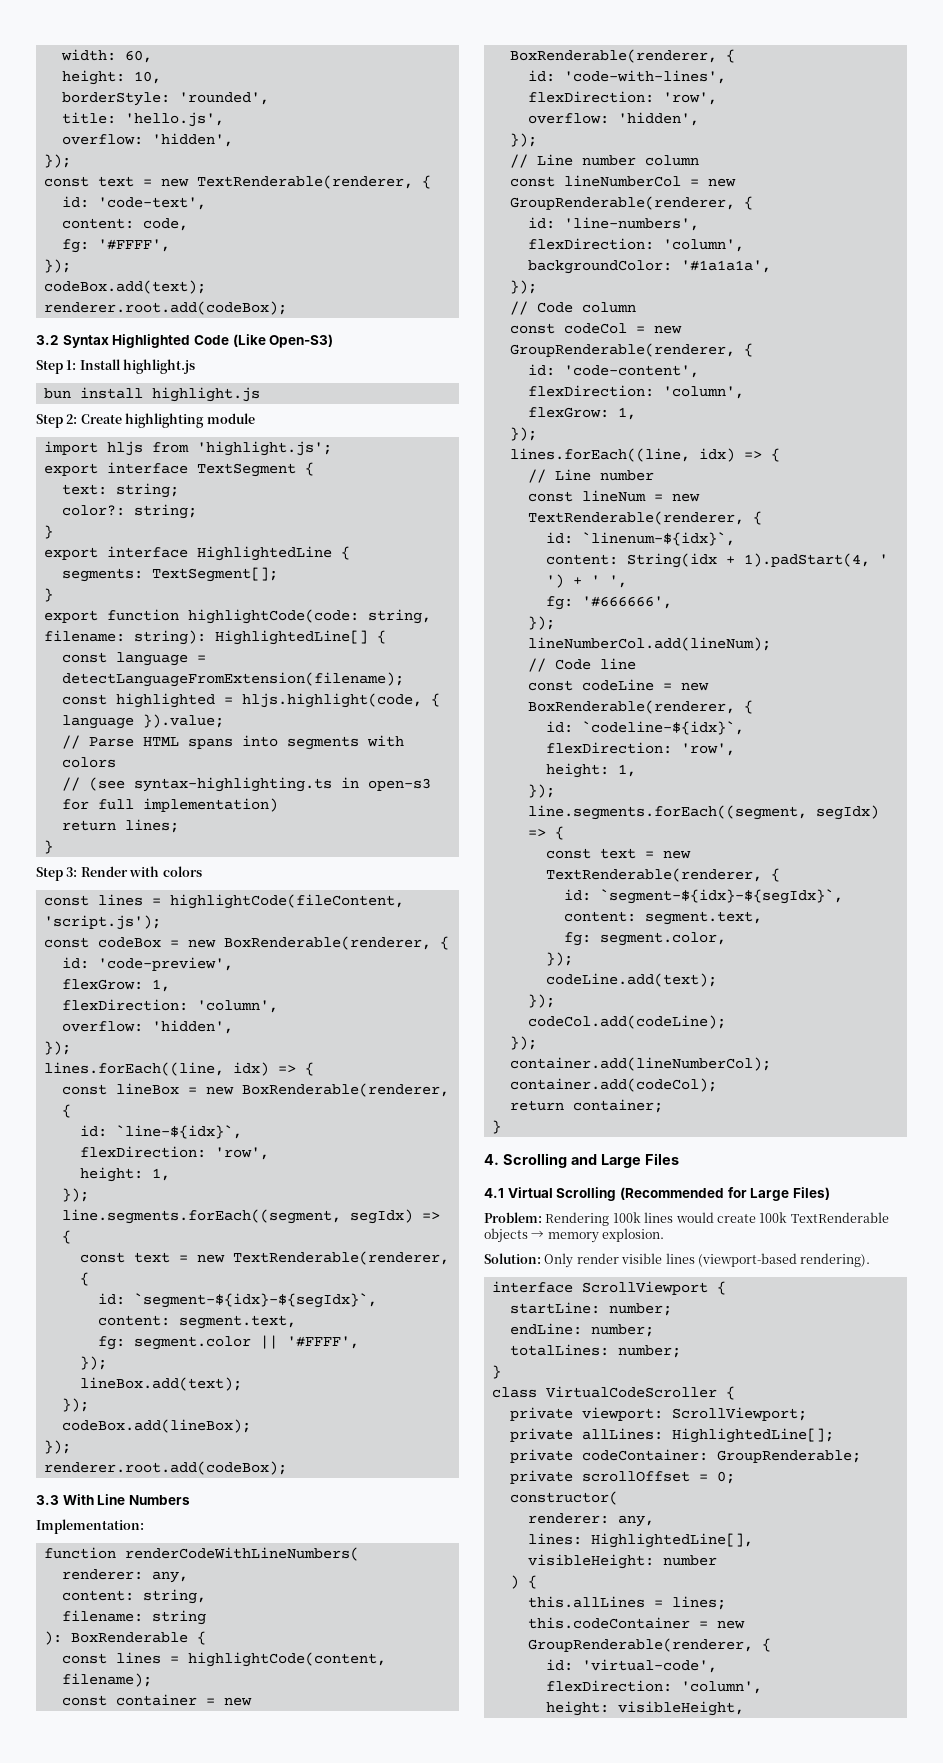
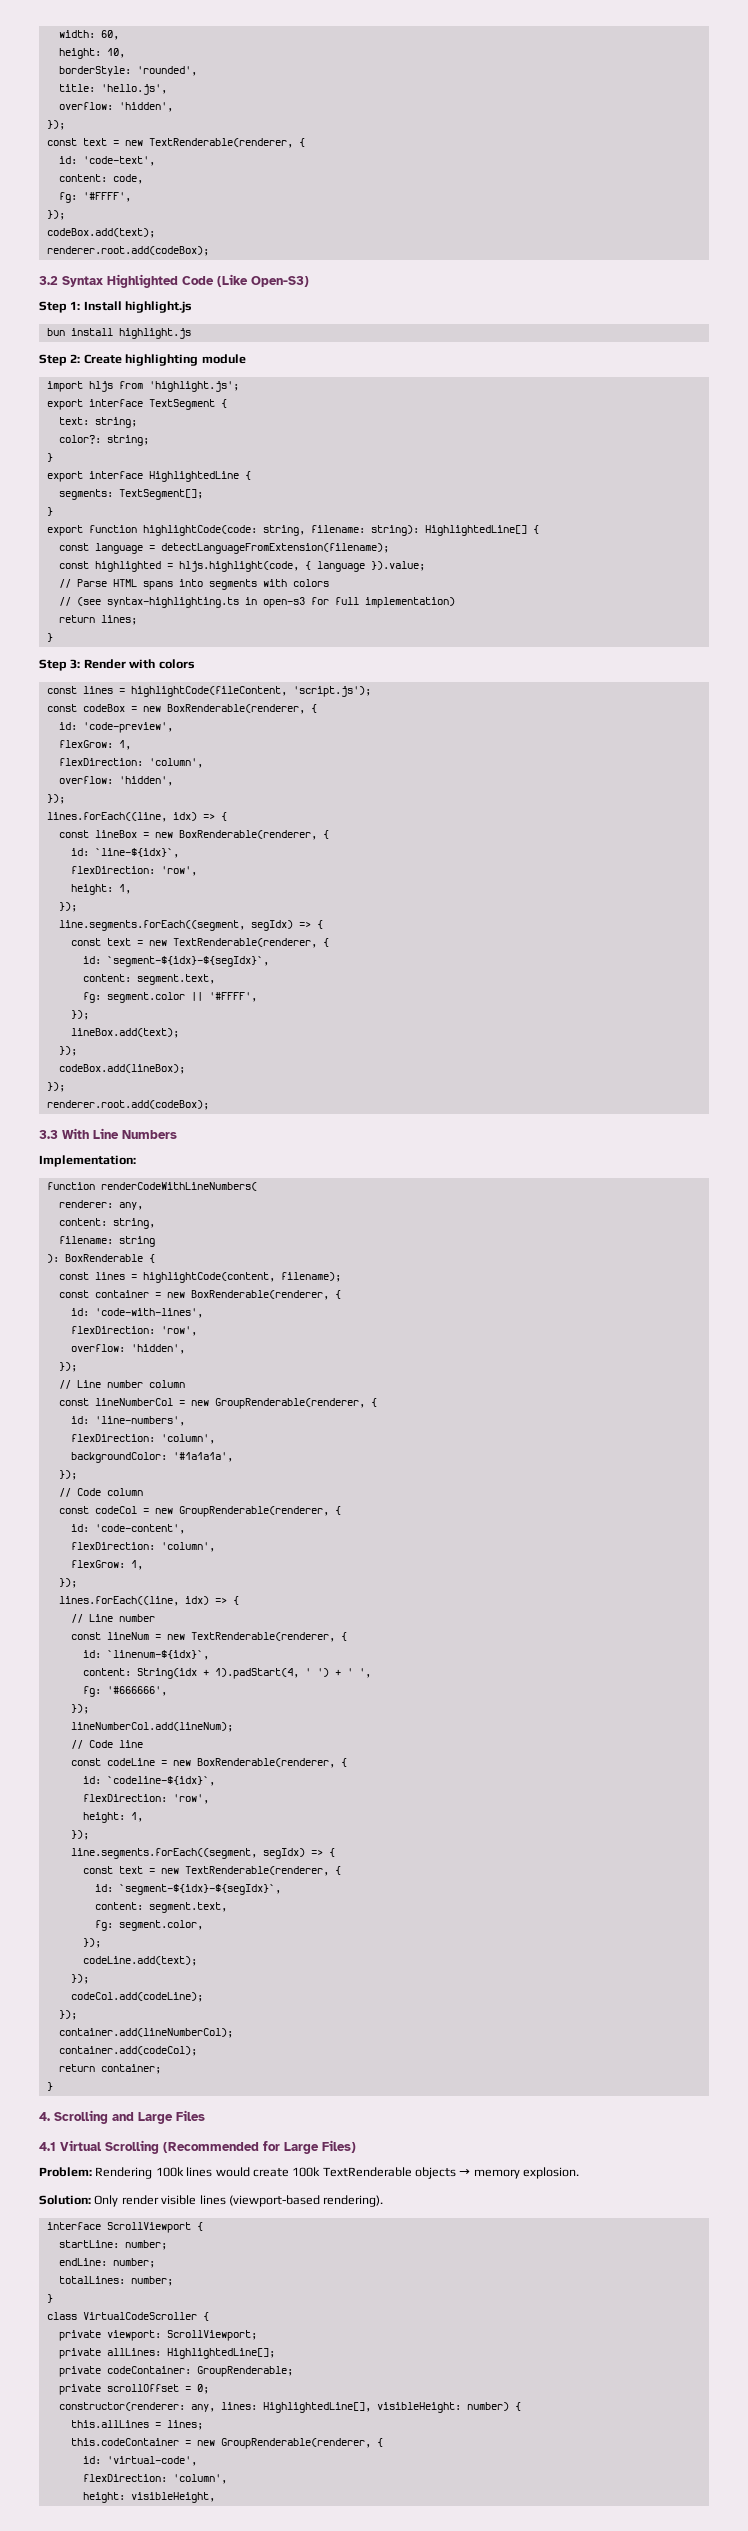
- constructor(
- renderer: any,
- lines: HighlightedLine[],
- visibleHeight: number
- ) {
+ constructor(renderer: any, lines: HighlightedLine[], visibleHeight: number) {

